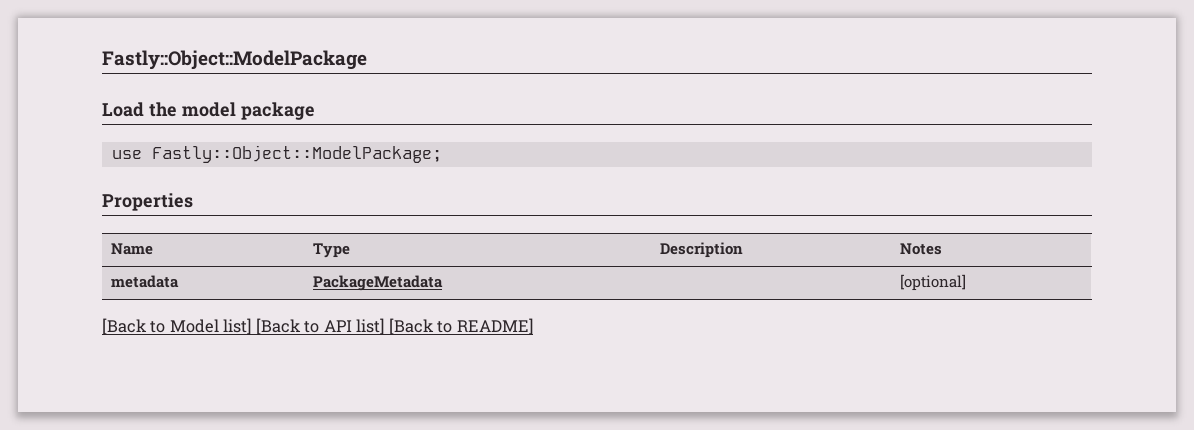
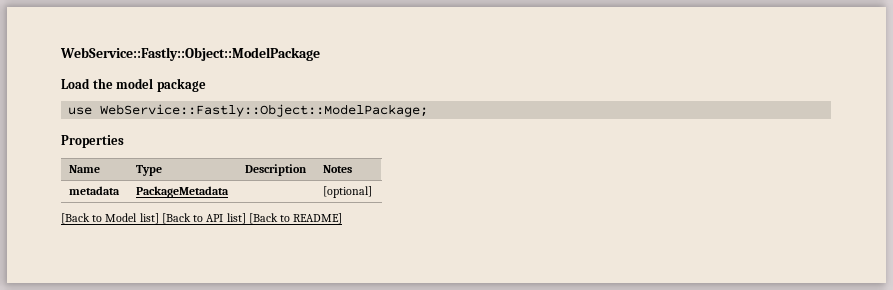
- Fastly::Object::ModelPackage
+ WebService::Fastly::Object::ModelPackage
- use Fastly::Object::ModelPackage;
+ use WebService::Fastly::Object::ModelPackage;

